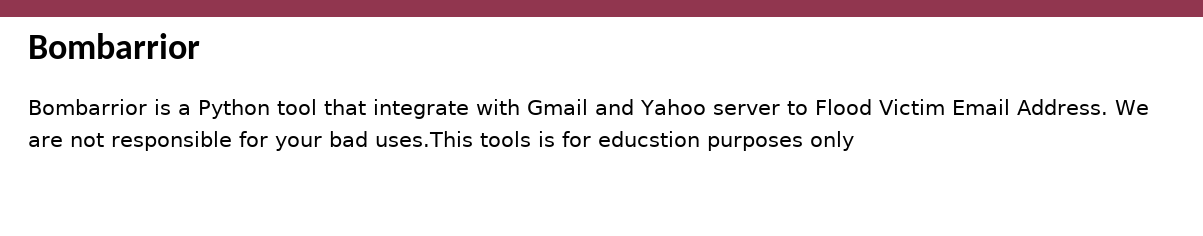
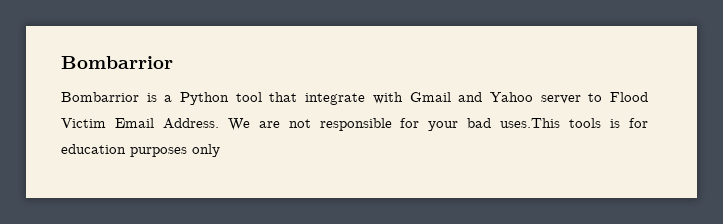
- We are not responsible for your bad uses.This tools is for educstion purposes only
+ We are not responsible for your bad uses.This tools is for education purposes only

